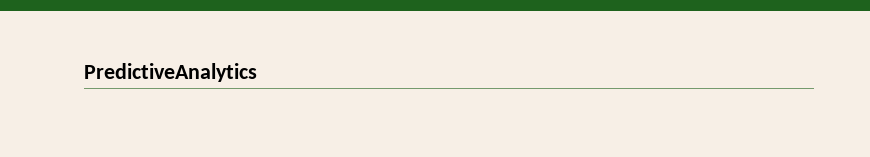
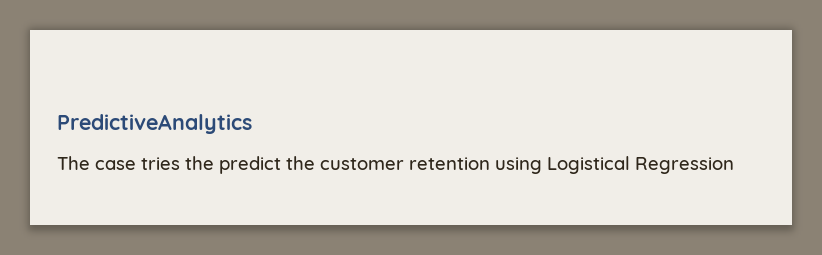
+ The case tries the predict the customer retention using Logistical Regression

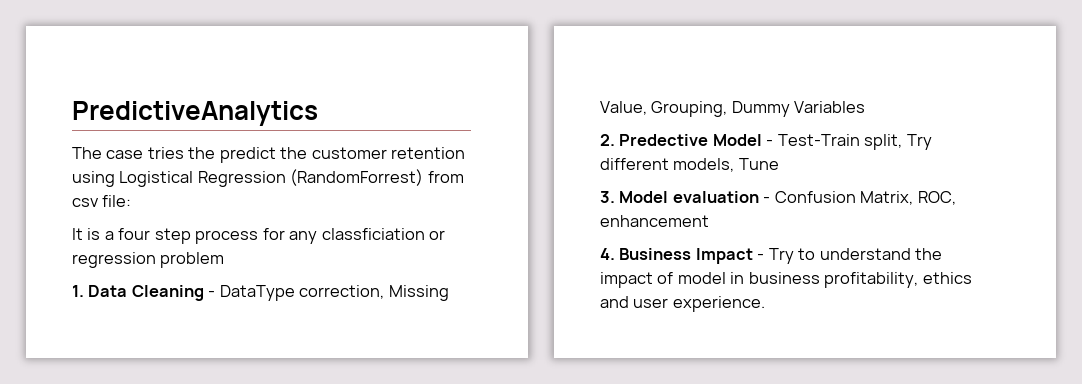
- The case tries the predict the customer retention using Logistical Regression
+ The case tries the predict the customer retention using Logistical Regression (RandomForrest) from csv file:
+ It is a four step process for any classficiation or regression problem
+ 1. Data Cleaning - DataType correction, Missing Value, Grouping, Dummy Variables
+ 2. Predective Model - Test-Train split, Try different models, Tune
+ 3. Model evaluation - Confusion Matrix, ROC, enhancement
+ 4. Business Impact - Try to understand the impact of model in business profitability, ethics and user experience.

